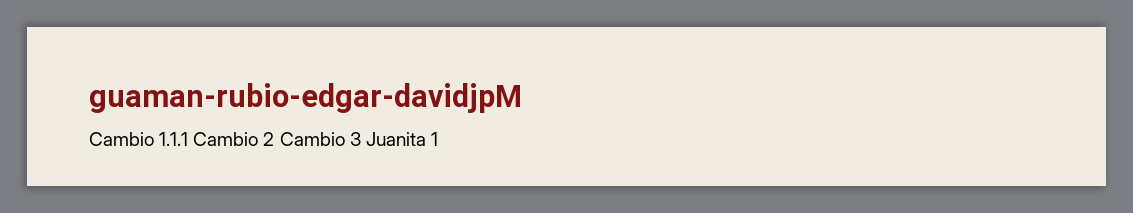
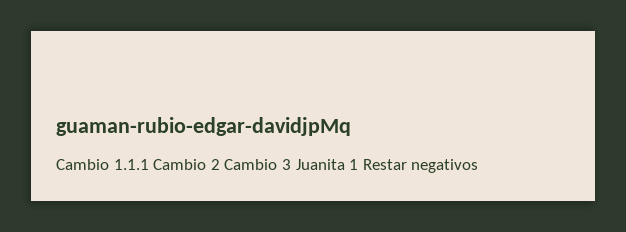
- guaman-rubio-edgar-davidjpM
+ guaman-rubio-edgar-davidjpMq
- Cambio 1.1.1 Cambio 2 Cambio 3 Juanita 1
+ Cambio 1.1.1 Cambio 2 Cambio 3 Juanita 1 Restar negativos

